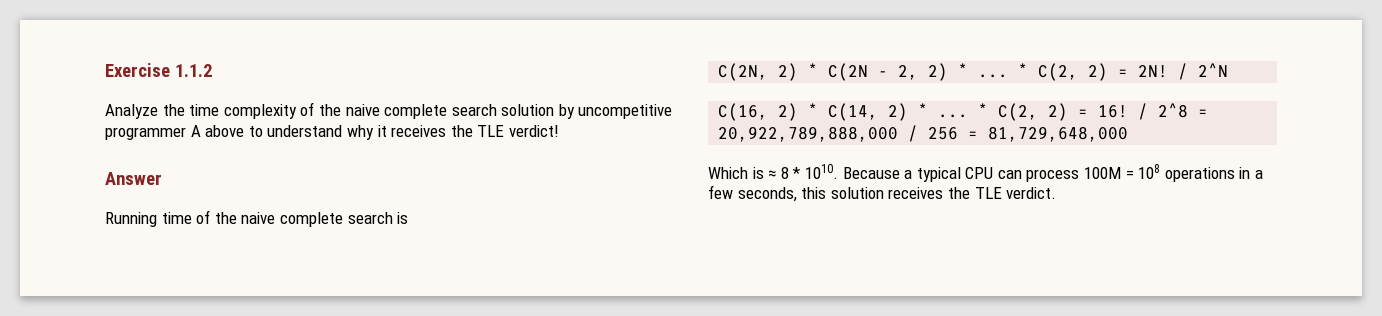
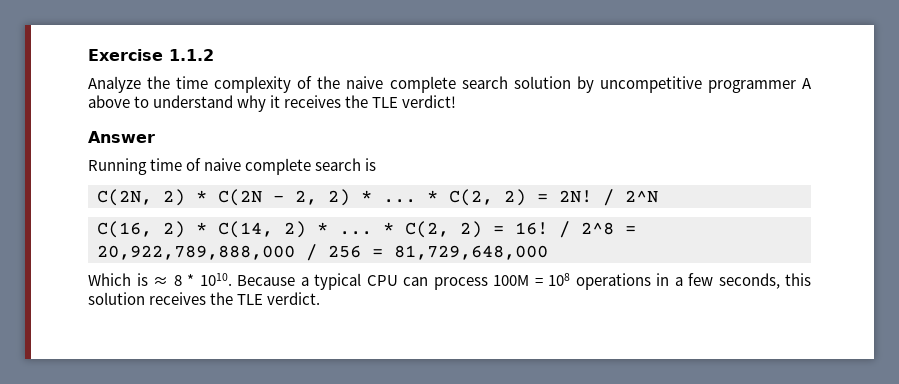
- Running time of the naive complete search is
+ Running time of naive complete search is

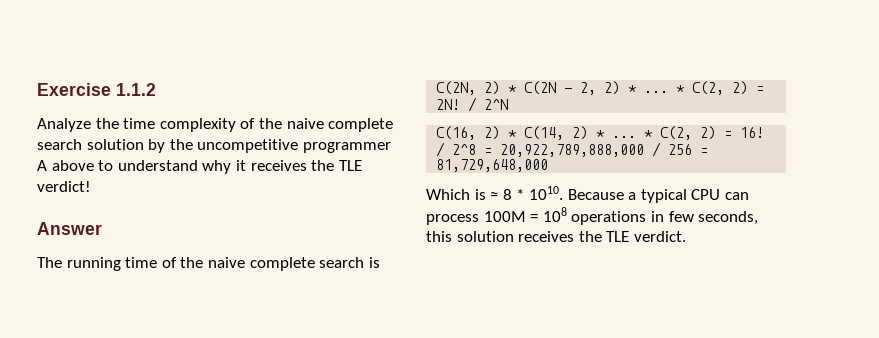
- Analyze the time complexity of the naive complete search solution by uncompetitive programmer A above to understand why it receives the TLE verdict!
+ Analyze the time complexity of the naive complete search solution by the uncompetitive programmer A above to understand why it receives the TLE verdict!
- Running time of naive complete search is
+ The running time of the naive complete search is
- Because a typical CPU can process 100M = 108 operations in a few seconds, this solution receives the TLE verdict.
+ Because a typical CPU can process 100M = 108 operations in few seconds, this solution receives the TLE verdict.

